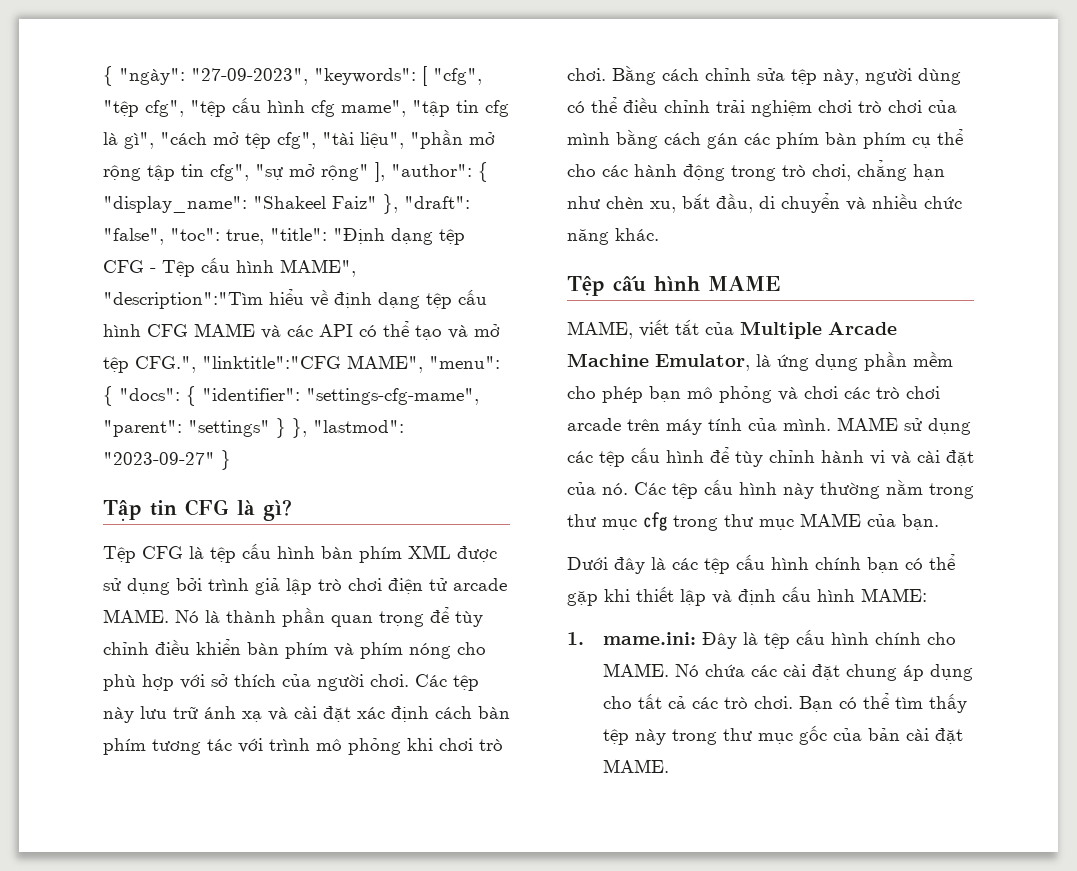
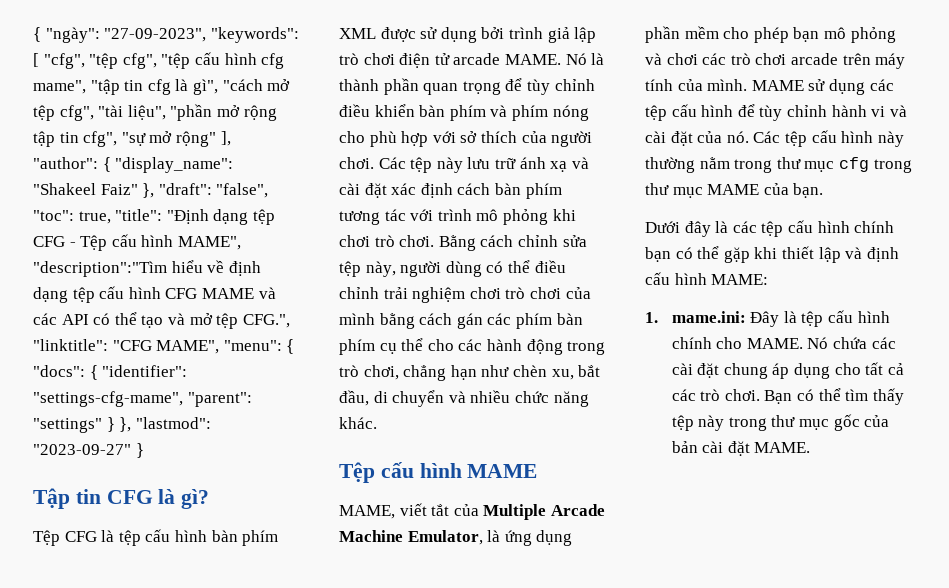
- "Định dạng tệp CFG - Tệp cấu hình MAME", "description":"Tìm hiểu về định dạng tệp cấu hình CFG MAME và các API có thể tạo và mở tệp CFG.", "linktitle":"CFG MAME", "menu":
+ "Định dạng tệp CFG - Tệp cấu hình MAME", "description":"Tìm hiểu về định dạng tệp cấu hình CFG MAME và các API có thể tạo và mở tệp CFG.", "linktitle": "CFG MAME", "menu":

